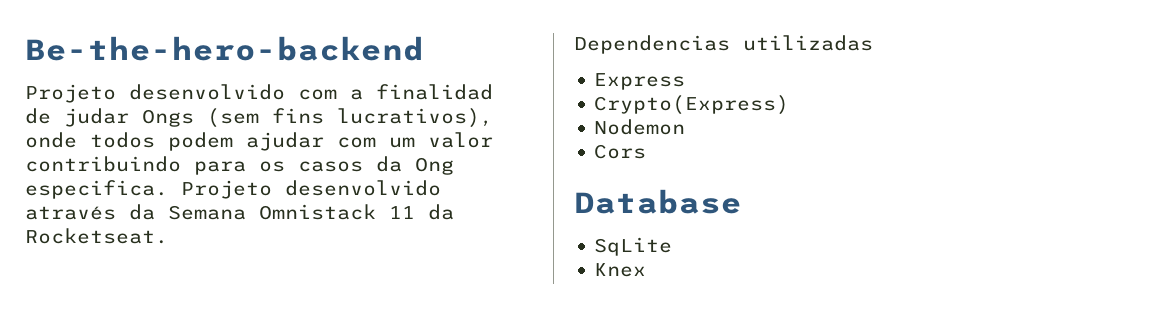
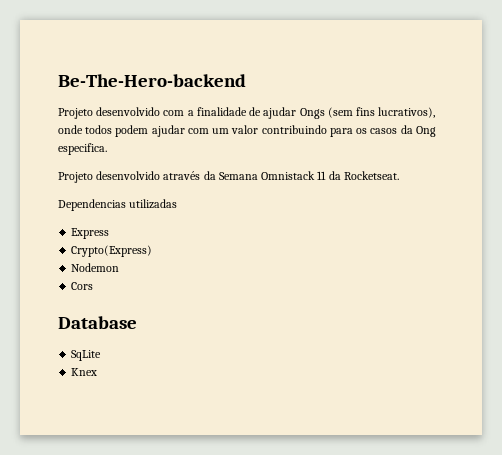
- Be-the-hero-backend
+ Be-The-Hero-backend
- Projeto desenvolvido com a finalidad de judar Ongs (sem fins lucrativos), onde todos podem ajudar com um valor contribuindo para os casos da Ong especifica. Projeto desenvolvido através da Semana Omnistack 11 da Rocketseat.
+ Projeto desenvolvido com a finalidade de ajudar Ongs (sem fins lucrativos), onde todos podem ajudar com um valor contribuindo para os casos da Ong especifica.
+ Projeto desenvolvido através da Semana Omnistack 11 da Rocketseat.

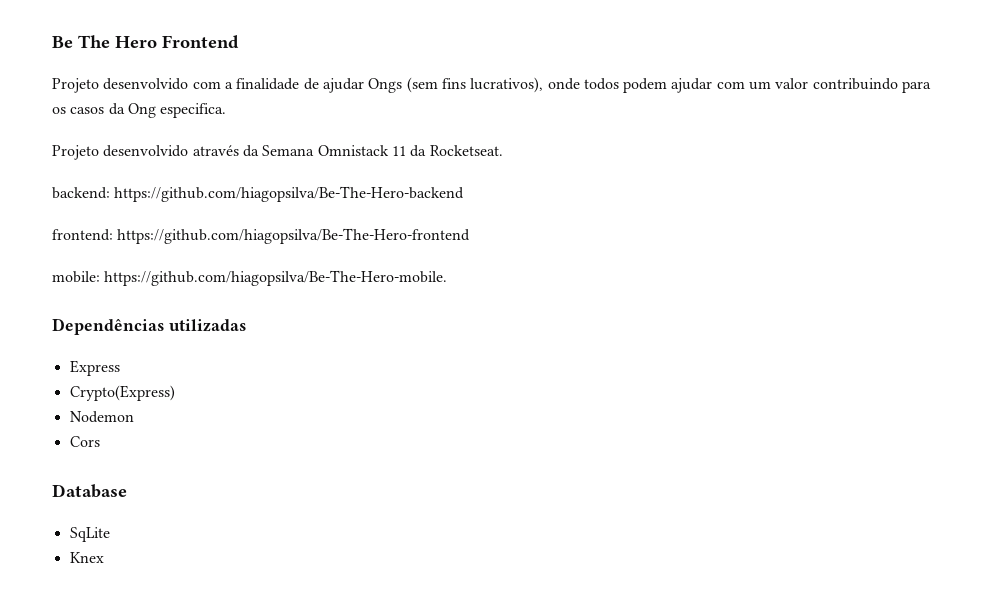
- Be-The-Hero-backend
+ Be The Hero Frontend
- Dependencias utilizadas
+ backend: https://github.com/hiagopsilva/Be-The-Hero-backend
+ frontend: https://github.com/hiagopsilva/Be-The-Hero-frontend
+ mobile: https://github.com/hiagopsilva/Be-The-Hero-mobile.
+ Dependências utilizadas

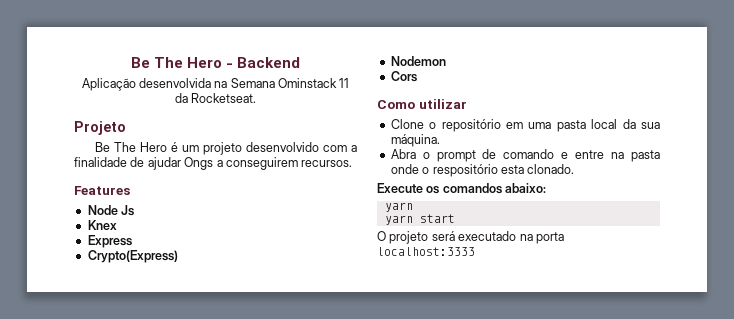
- Be The Hero Frontend
- Projeto desenvolvido com a finalidade de ajudar Ongs (sem fins lucrativos), onde todos podem ajudar com um valor contribuindo para os casos da Ong especifica.
- Projeto desenvolvido através da Semana Omnistack 11 da Rocketseat.
- backend: https://github.com/hiagopsilva/Be-The-Hero-backend
- frontend: https://github.com/hiagopsilva/Be-The-Hero-frontend
- mobile: https://github.com/hiagopsilva/Be-The-Hero-mobile.
- Dependências utilizadas
+ Be The Hero - Backend
+ Aplicação desenvolvida na Semana Ominstack 11 da Rocketseat.
+ Projeto
+ Be The Hero é um projeto desenvolvido com a finalidade de ajudar Ongs a conseguirem recursos.
+ Features
+ Node Js
+ Knex
  Express
  Crypto(Express)
  Nodemon
  Cors
- Database
- SqLite
- Knex
+ Como utilizar
+ Clone o repositório em uma pasta local da sua máquina.
+ Abra o prompt de comando e entre na pasta onde o respositório esta clonado.
+ Execute os comandos abaixo:
+ yarn
+ yarn start
+ O projeto será executado na porta localhost:3333

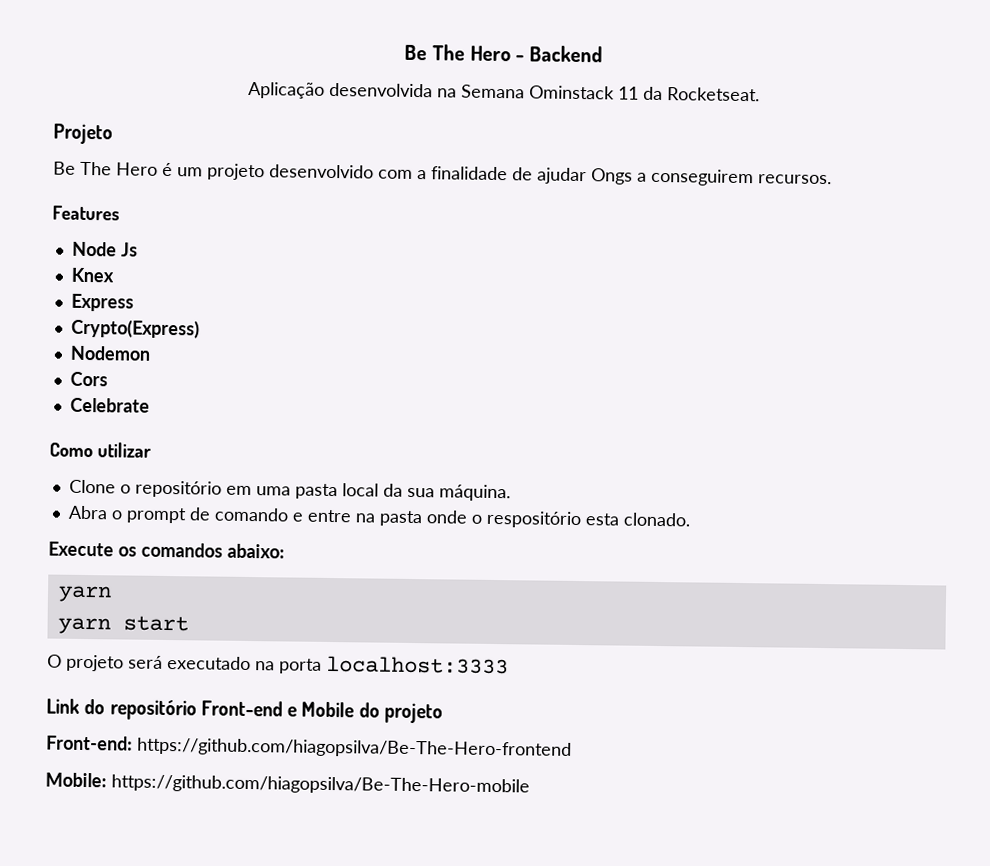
+ Celebrate
+ Link do repositório Front-end e Mobile do projeto
+ Front-end: https://github.com/hiagopsilva/Be-The-Hero-frontend
+ Mobile: https://github.com/hiagopsilva/Be-The-Hero-mobile

